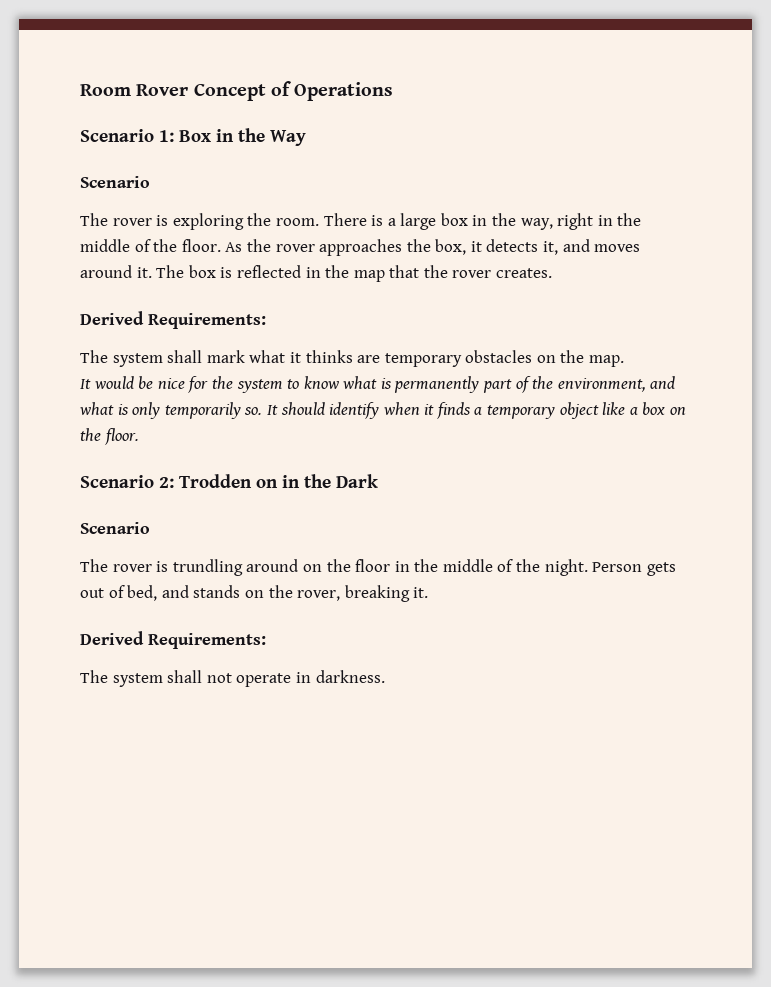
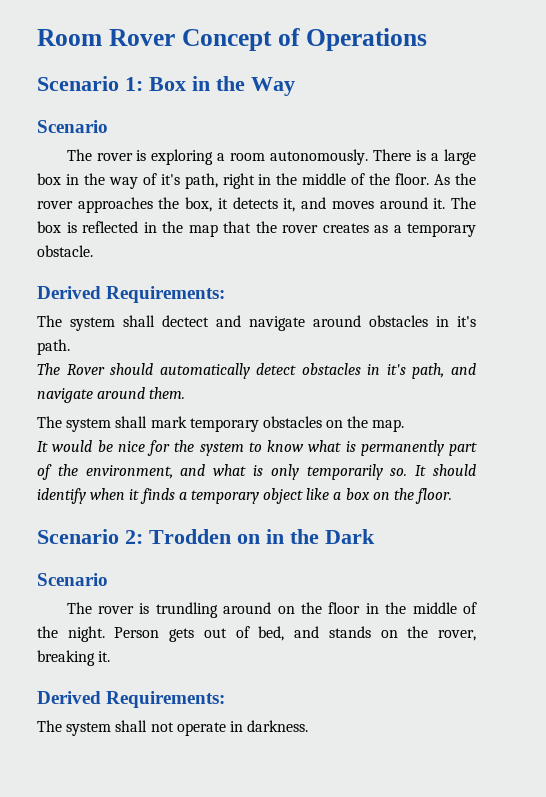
- The rover is exploring the room.
+ The rover is exploring a room autonomously.
- There is a large box in the way, right in the middle of the floor.
+ There is a large box in the way of it's path, right in the middle of the floor.
- The box is reflected in the map that the rover creates.
+ The box is reflected in the map that the rover creates as a temporary obstacle.
  Derived Requirements:
+ The system shall dectect and navigate around obstacles in it's path.
+ The Rover should automatically detect obstacles in it's path, and navigate around them.
- The system shall mark what it thinks are temporary obstacles on the map.
+ The system shall mark temporary obstacles on the map.

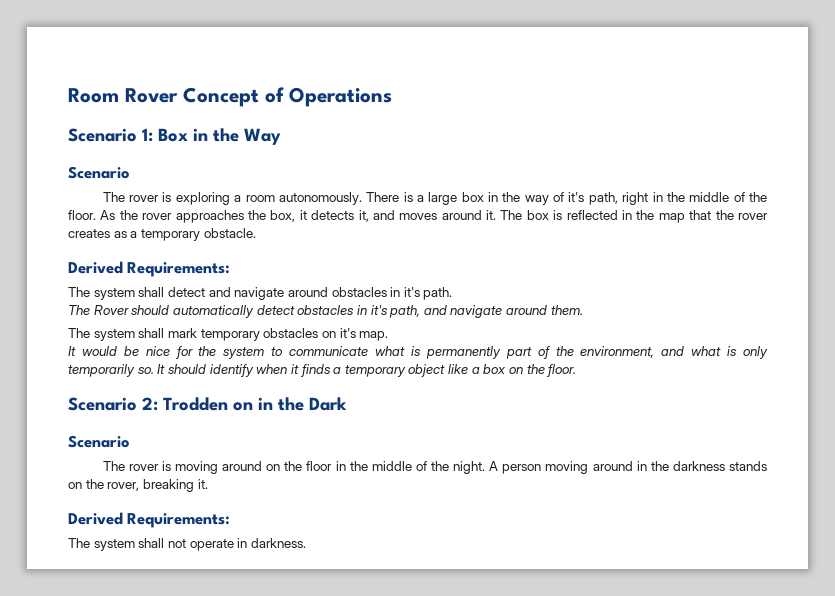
- The system shall dectect and navigate around obstacles in it's path.
+ The system shall detect and navigate around obstacles in it's path.
- The system shall mark temporary obstacles on the map.
+ The system shall mark temporary obstacles on it's map.
- It would be nice for the system to know what is permanently part of the environment, and what is only temporarily so.
+ It would be nice for the system to communicate what is permanently part of the environment, and what is only temporarily so.
- The rover is trundling around on the floor in the middle of the night.
+ The rover is moving around on the floor in the middle of the night.
- Person gets out of bed, and stands on the rover, breaking it.
+ A person moving around in the darkness stands on the rover, breaking it.

